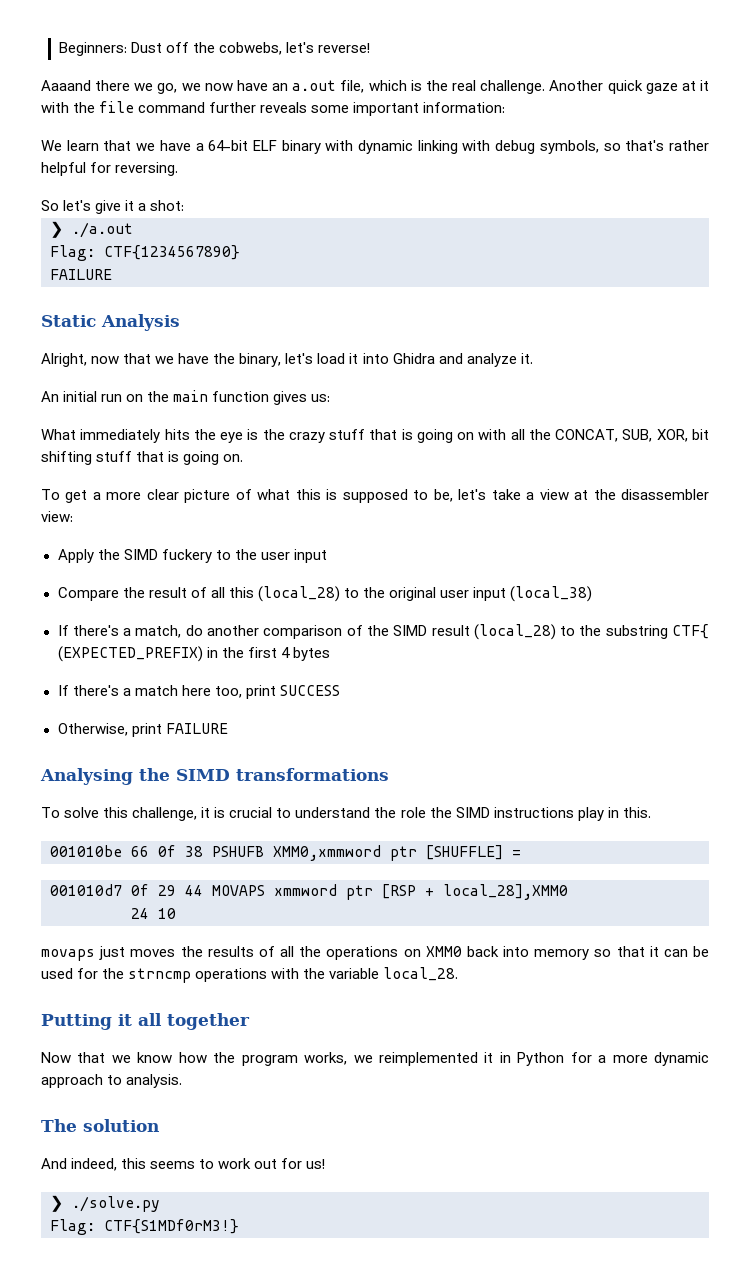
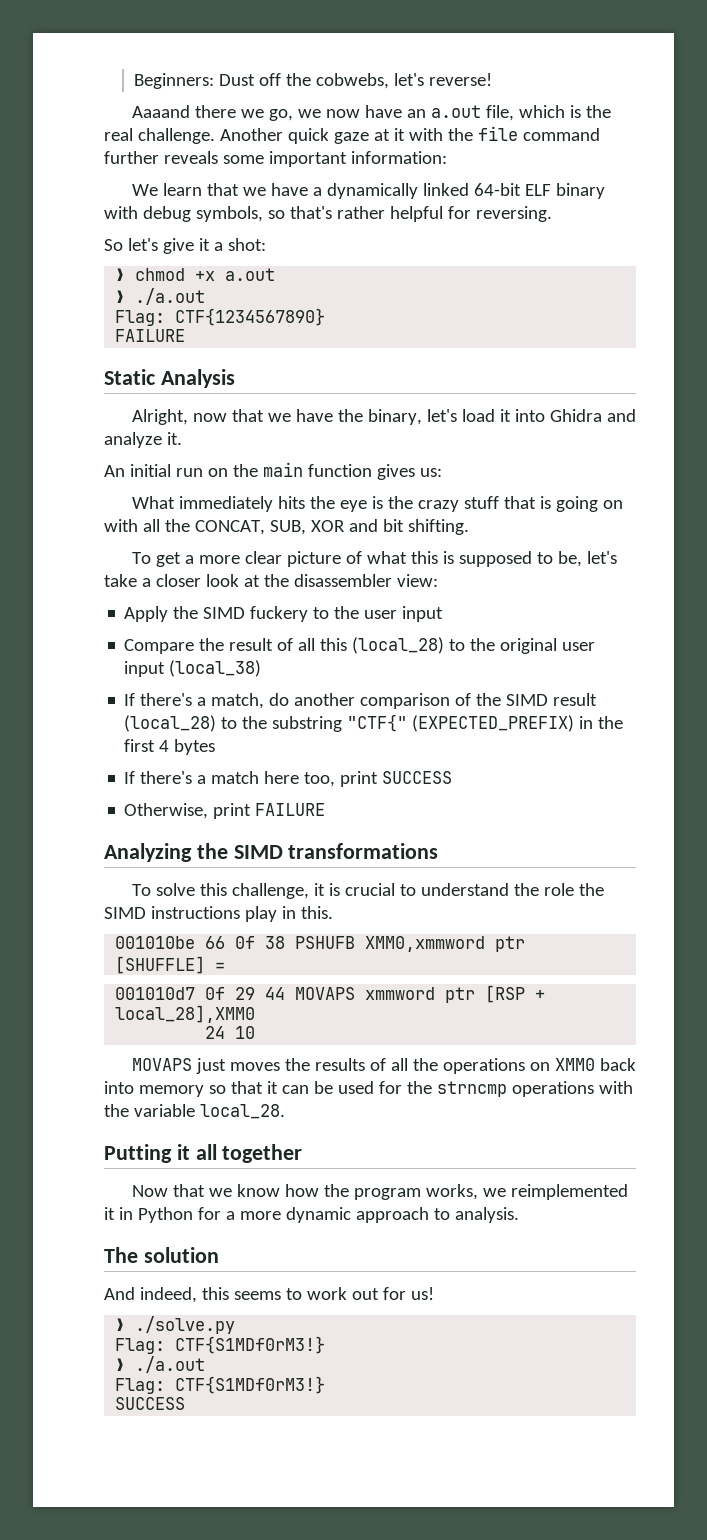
- We learn that we have a 64-bit ELF binary with dynamic linking with debug symbols, so that's rather helpful for reversing.
+ We learn that we have a dynamically linked 64-bit ELF binary with debug symbols, so that's rather helpful for reversing.
+ ❯ chmod +x a.out
- What immediately hits the eye is the crazy stuff that is going on with all the CONCAT, SUB, XOR, bit shifting stuff that is going on.
+ What immediately hits the eye is the crazy stuff that is going on with all the CONCAT, SUB, XOR and bit shifting.
- To get a more clear picture of what this is supposed to be, let's take a view at the disassembler view:
+ To get a more clear picture of what this is supposed to be, let's take a closer look at the disassembler view:
- If there's a match, do another comparison of the SIMD result (local_28) to the substring CTF{ (EXPECTED_PREFIX) in the first 4 bytes
+ If there's a match, do another comparison of the SIMD result (local_28) to the substring "CTF{" (EXPECTED_PREFIX) in the first 4 bytes
- Analysing the SIMD transformations
+ Analyzing the SIMD transformations
- movaps just moves the results of all the operations on XMM0 back into memory so that it can be used for the strncmp operations with the variable local_28.
+ MOVAPS just moves the results of all the operations on XMM0 back into memory so that it can be used for the strncmp operations with the variable local_28.
  ❯ ./solve.py
  Flag: CTF{S1MDf0rM3!}
+ ❯ ./a.out
+ Flag: CTF{S1MDf0rM3!}
+ SUCCESS

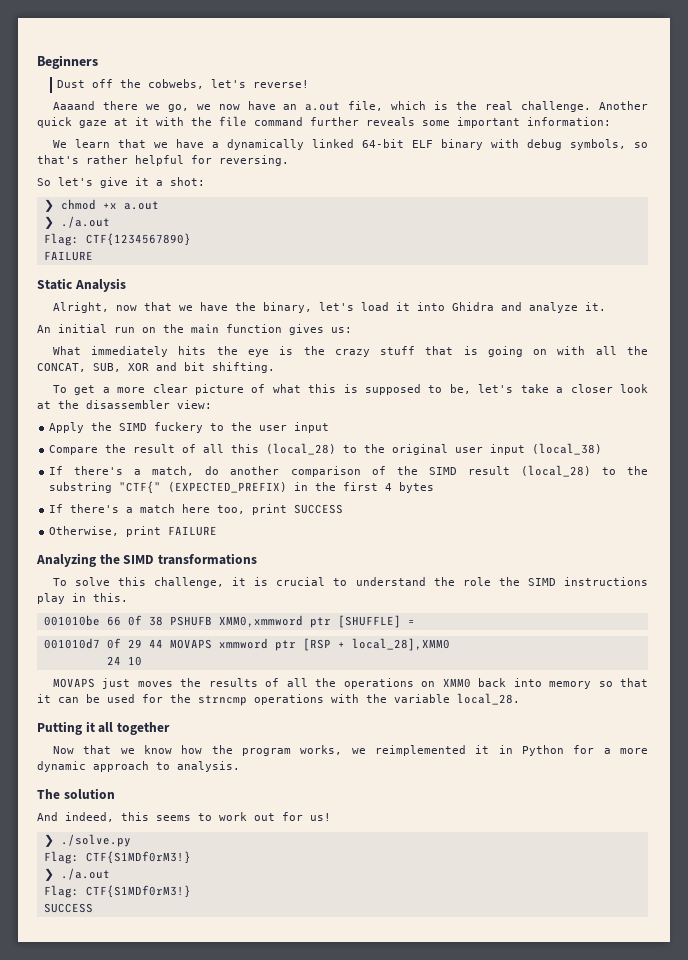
- Beginners: Dust off the cobwebs, let's reverse!
+ Beginners
+ Dust off the cobwebs, let's reverse!

